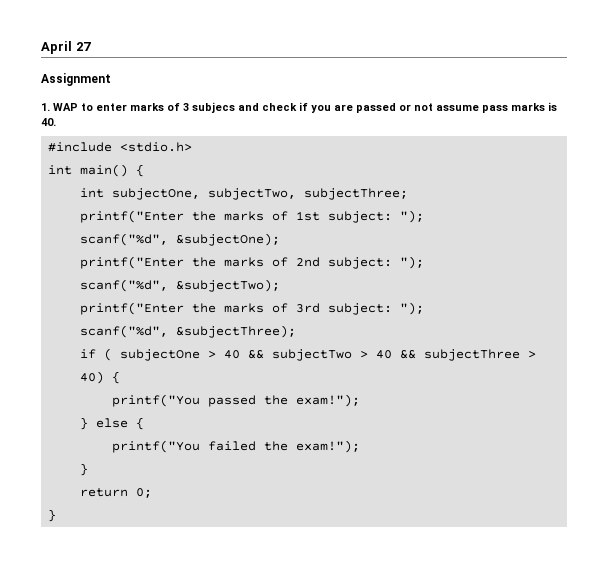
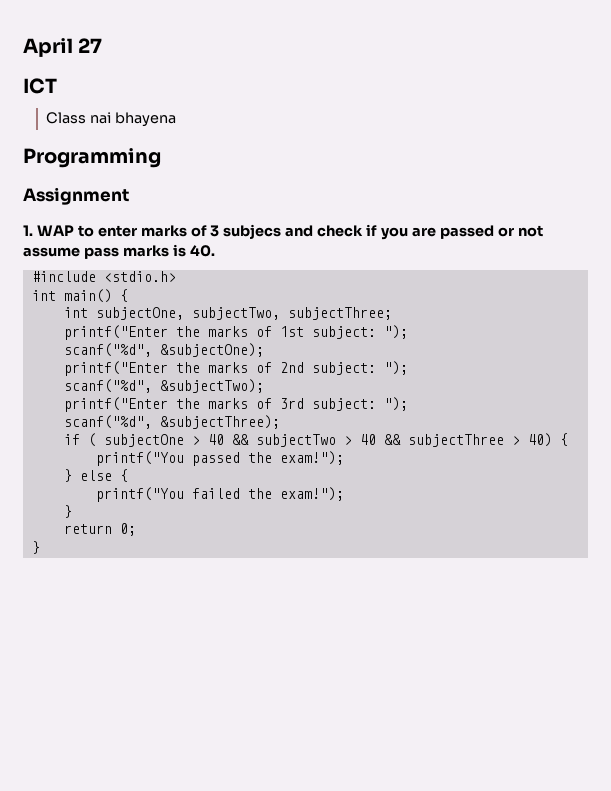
+ ICT
+ Class nai bhayena
+ Programming

